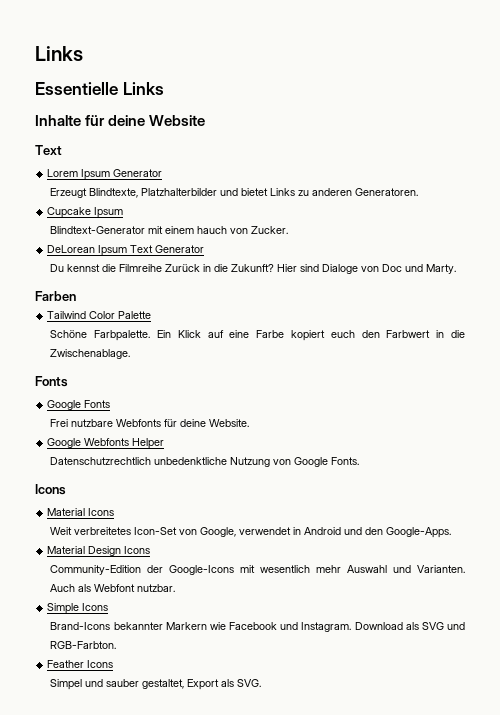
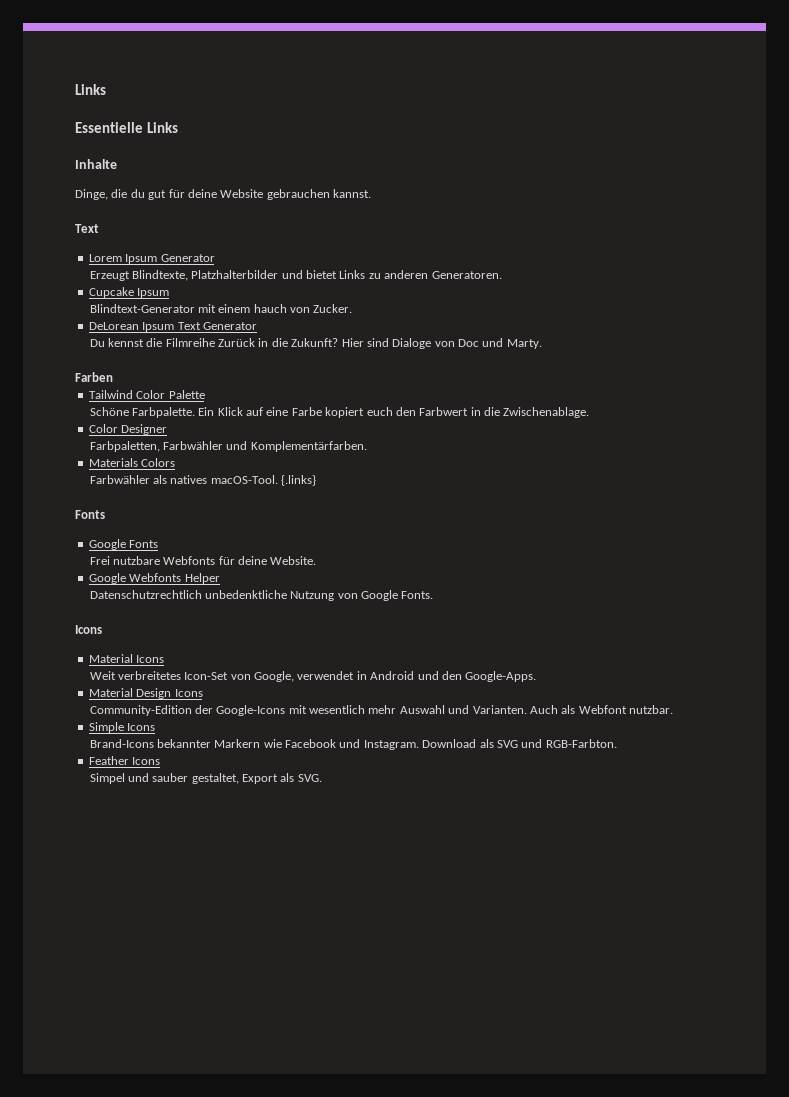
- Inhalte für deine Website
+ Inhalte
+ Dinge, die du gut für deine Website gebrauchen kannst.
+ Color Designer
+ Farbpaletten, Farbwähler und Komplementärfarben.
+ Materials Colors
+ Farbwähler als natives macOS-Tool. {.links}

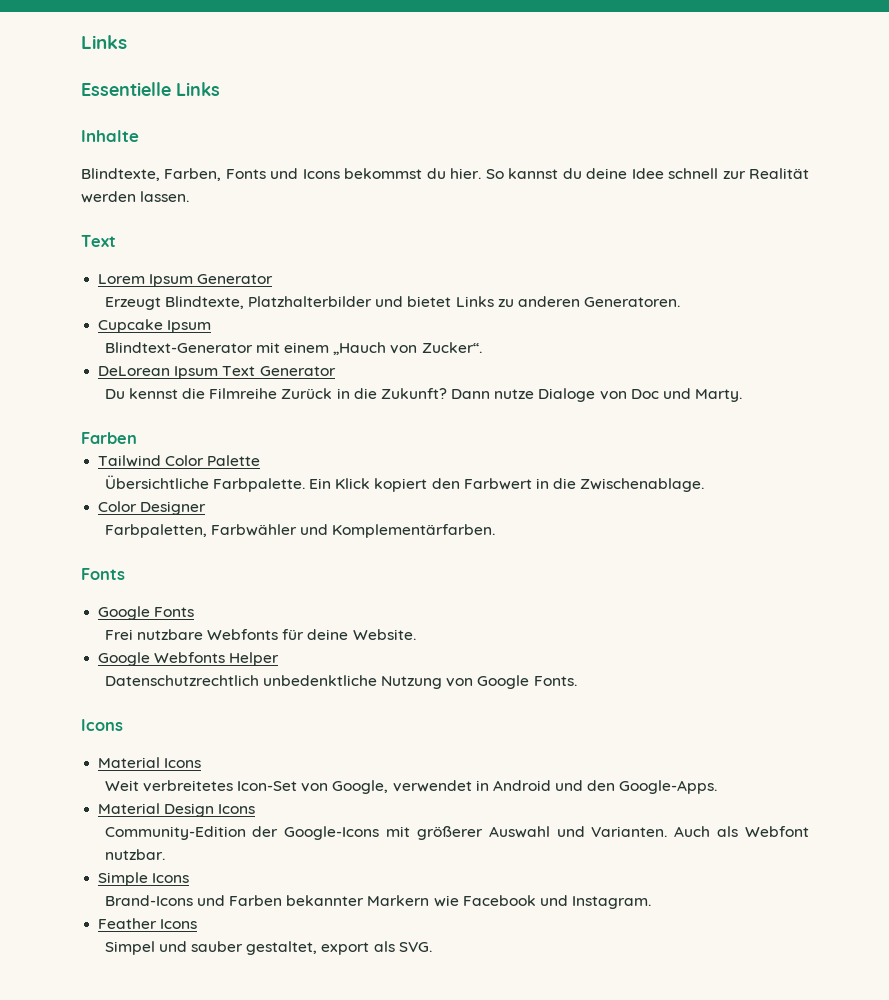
- Dinge, die du gut für deine Website gebrauchen kannst.
+ Blindtexte, Farben, Fonts und Icons bekommst du hier. So kannst du deine Idee schnell zur Realität werden lassen.
- Blindtext-Generator mit einem hauch von Zucker.
+ Blindtext-Generator mit einem „Hauch von Zucker“.
- Hier sind Dialoge von Doc und Marty.
+ Dann nutze Dialoge von Doc und Marty.
- Schöne Farbpalette.
+ Übersichtliche Farbpalette.
- Ein Klick auf eine Farbe kopiert euch den Farbwert in die Zwischenablage.
+ Ein Klick kopiert den Farbwert in die Zwischenablage.
- Materials Colors
- Farbwähler als natives macOS-Tool. {.links}
- Community-Edition der Google-Icons mit wesentlich mehr Auswahl und Varianten.
+ Community-Edition der Google-Icons mit größerer Auswahl und Varianten.
- Brand-Icons bekannter Markern wie Facebook und Instagram. Download als SVG und RGB-Farbton.
+ Brand-Icons und Farben bekannter Markern wie Facebook und Instagram.
- Simpel und sauber gestaltet, Export als SVG.
+ Simpel und sauber gestaltet, export als SVG.

